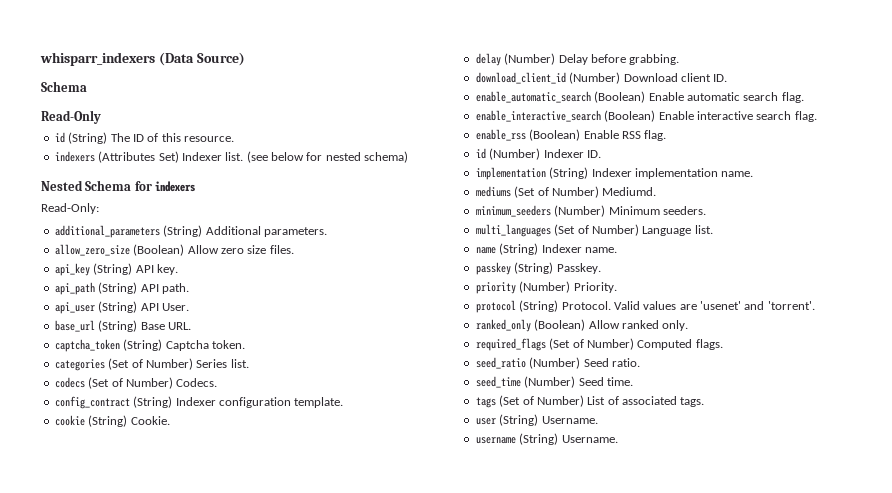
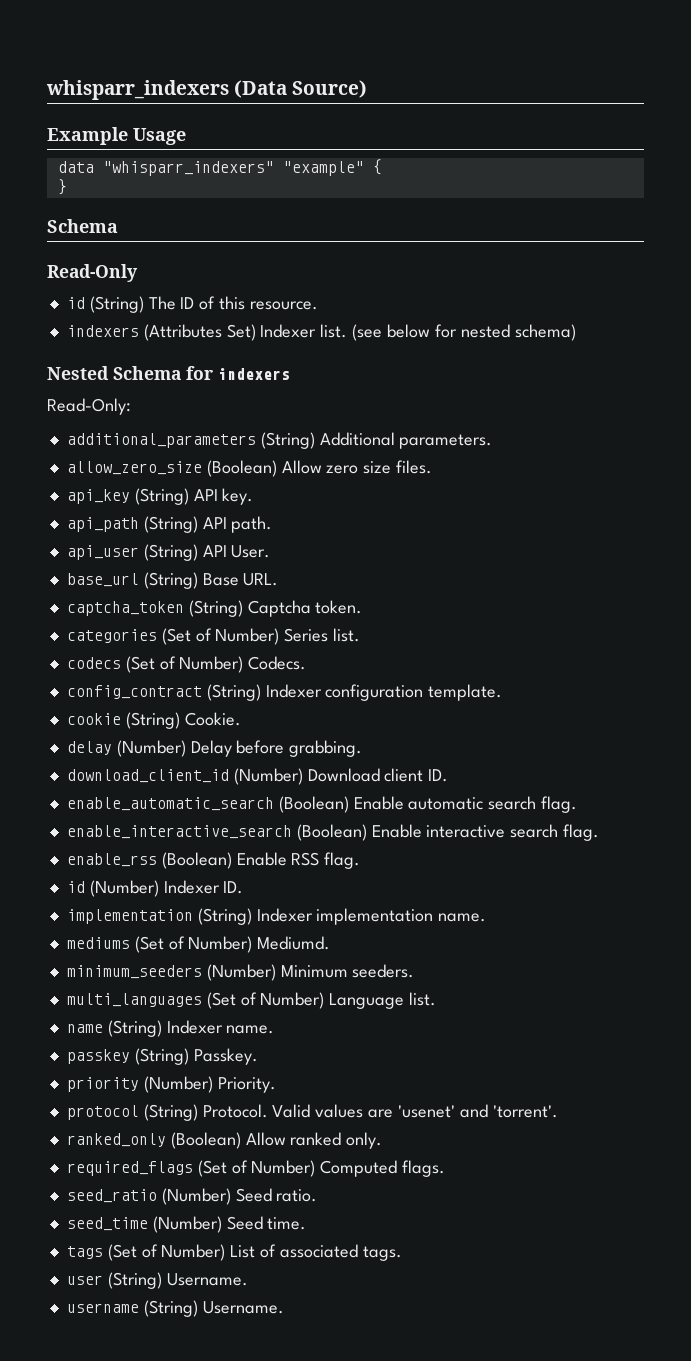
+ Example Usage
+ data "whisparr_indexers" "example" {
+ }

